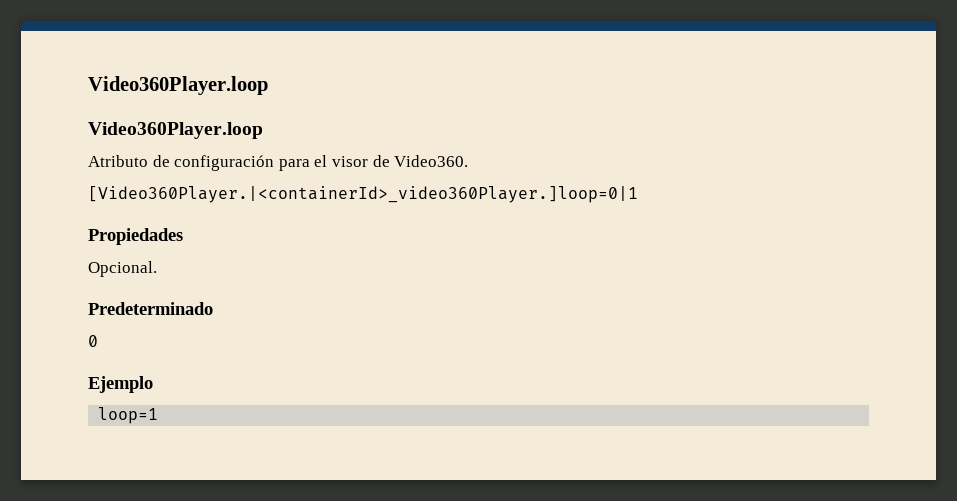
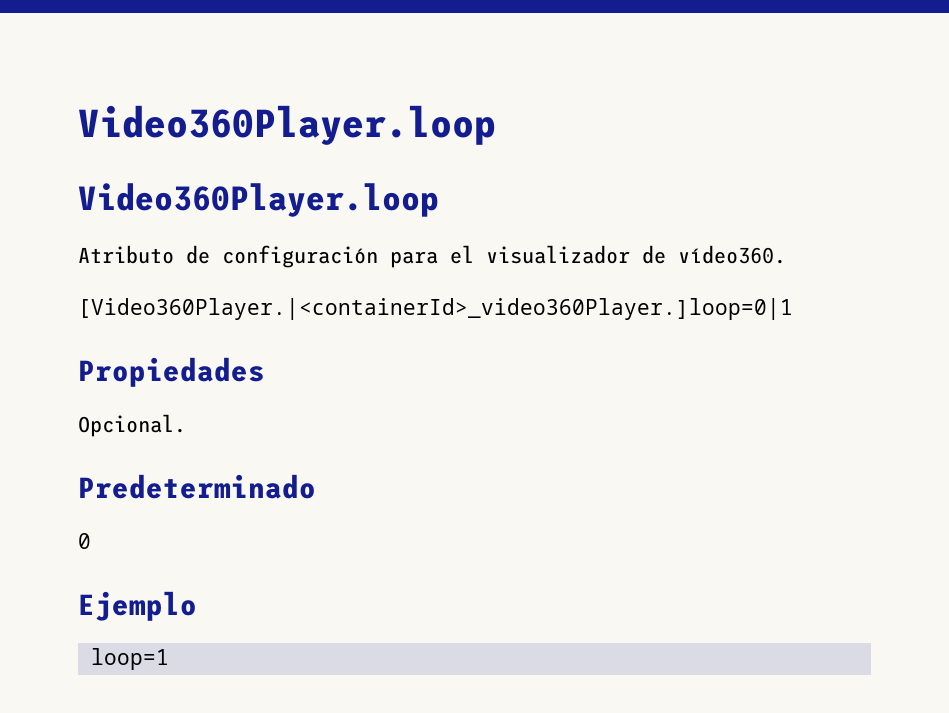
- Atributo de configuración para el visor de Video360.
+ Atributo de configuración para el visualizador de vídeo360.

